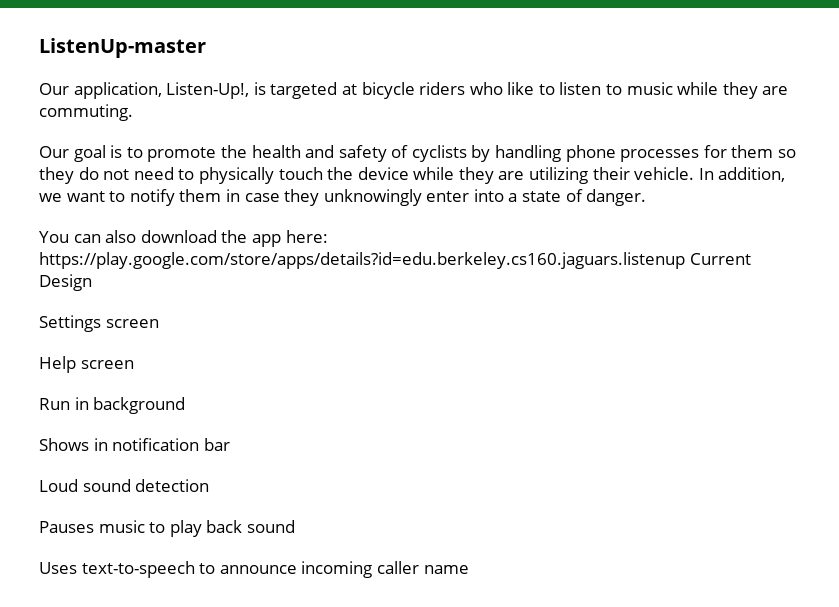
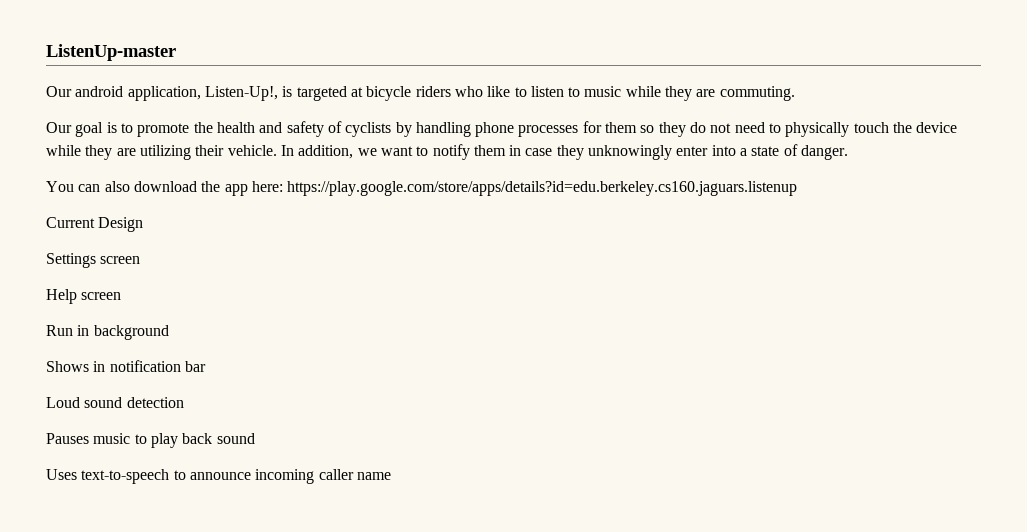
- Our application, Listen-Up!, is targeted at bicycle riders who like to listen to music while they are commuting.
+ Our android application, Listen-Up!, is targeted at bicycle riders who like to listen to music while they are commuting.
- You can also download the app here: https://play.google.com/store/apps/details?id=edu.berkeley.cs160.jaguars.listenup Current Design
+ You can also download the app here: https://play.google.com/store/apps/details?id=edu.berkeley.cs160.jaguars.listenup
+ Current Design

